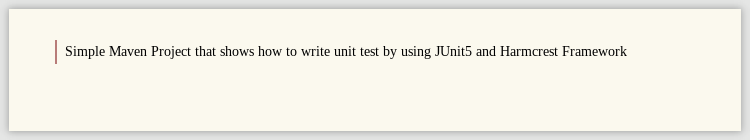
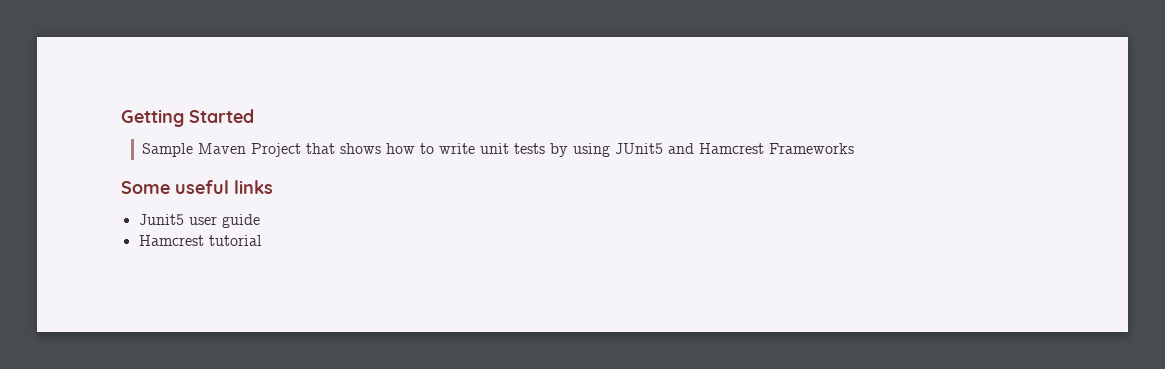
- Simple Maven Project that shows how to write unit test by using JUnit5 and Harmcrest Framework
+ Getting Started
+ Sample Maven Project that shows how to write unit tests by using JUnit5 and Hamcrest Frameworks
+ Some useful links
+ Junit5 user guide
+ Hamcrest tutorial

